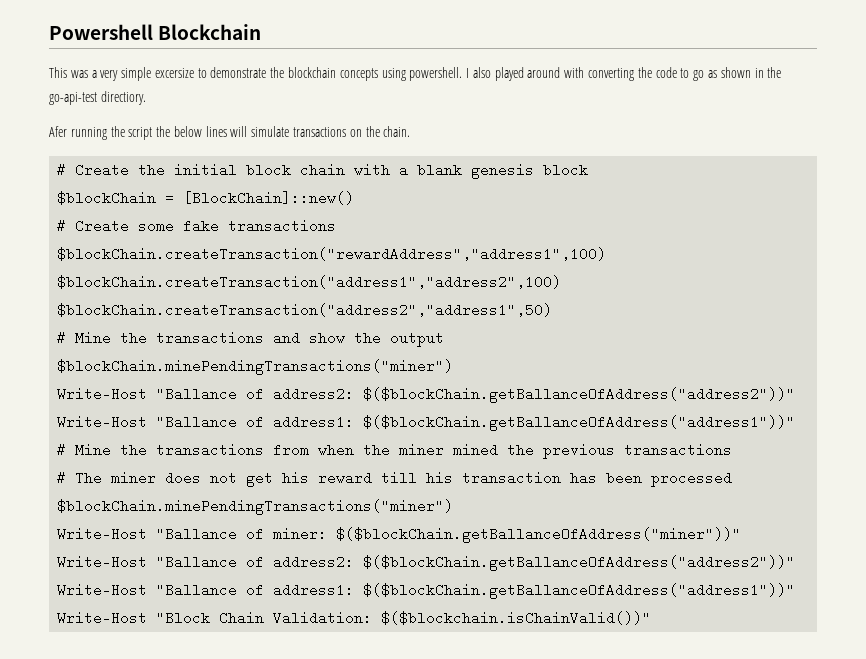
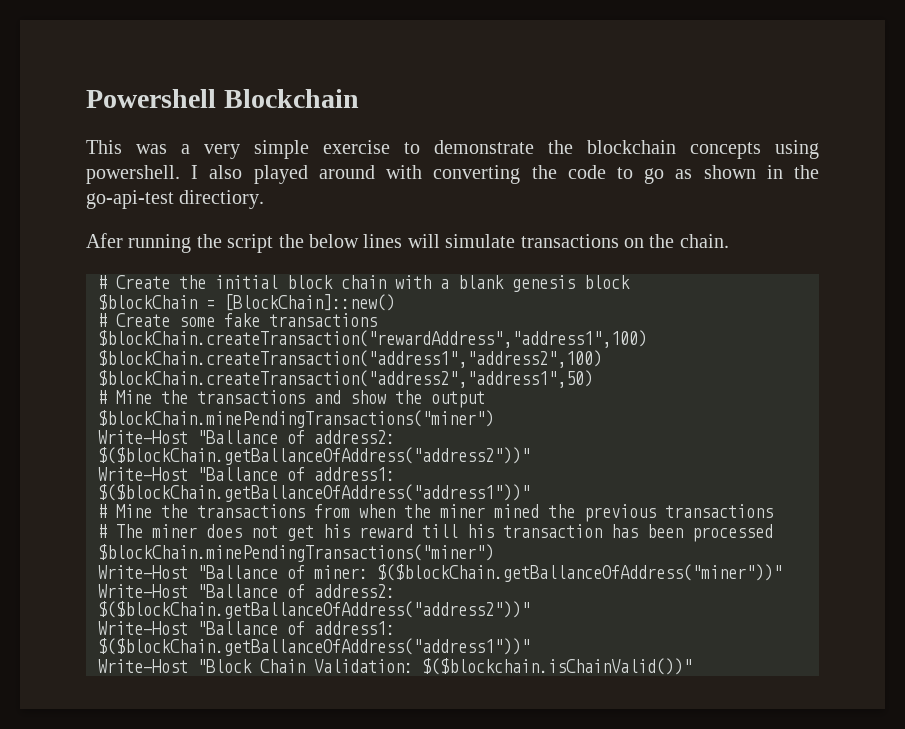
- This was a very simple excersize to demonstrate the blockchain concepts using powershell.
+ This was a very simple exercise to demonstrate the blockchain concepts using powershell.

